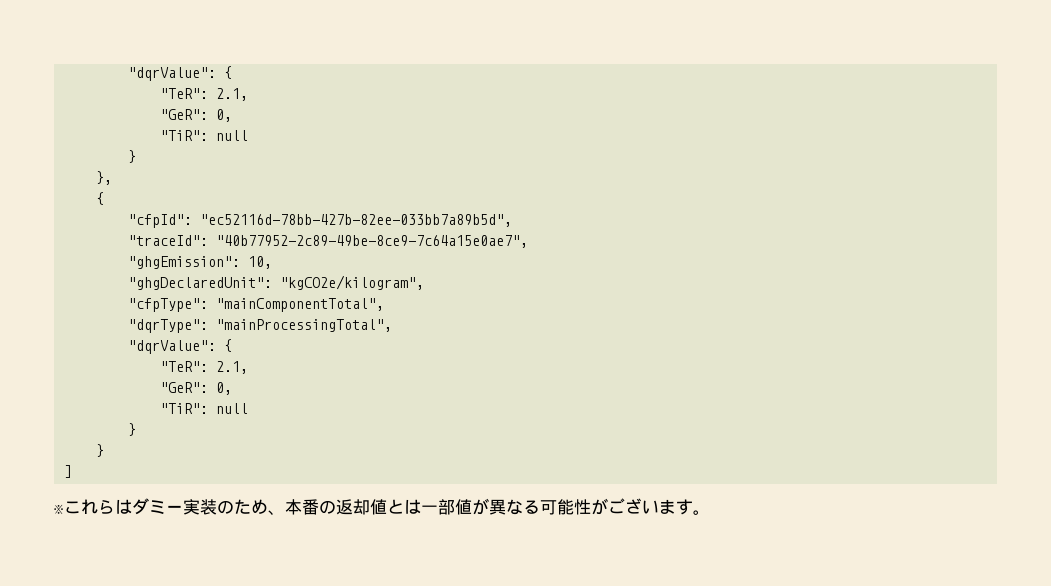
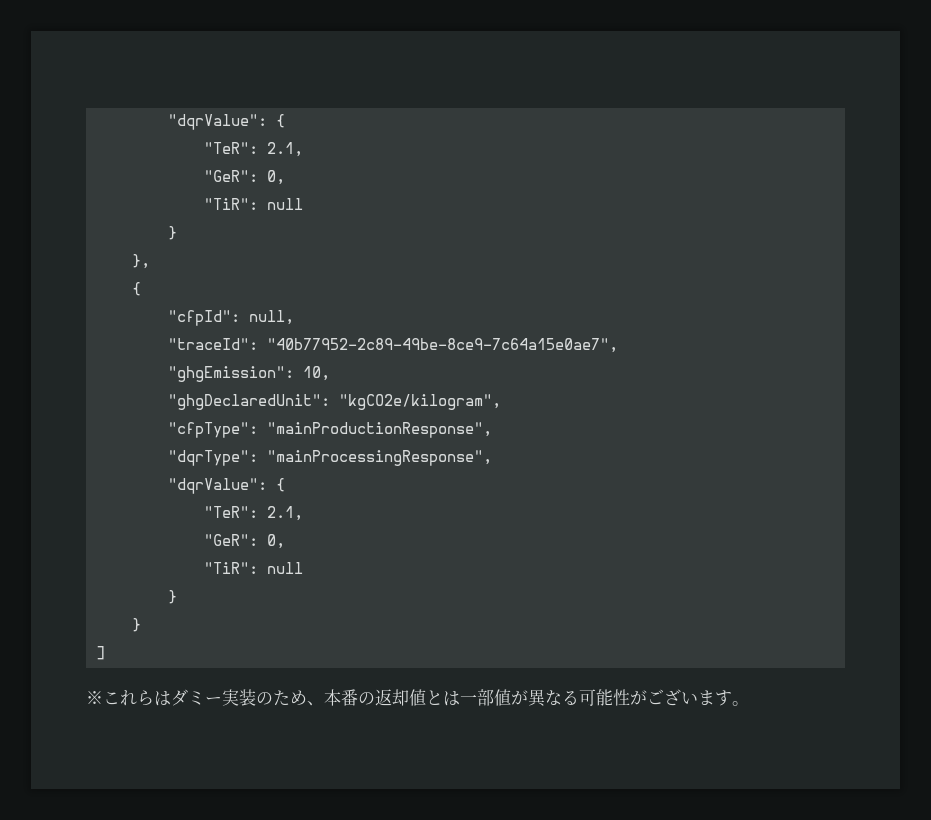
- "cfpId": "ec52116d-78bb-427b-82ee-033bb7a89b5d",
+ "cfpId": null,
- "cfpType": "mainComponentTotal",
+ "cfpType": "mainProductionResponse",
- "dqrType": "mainProcessingTotal",
+ "dqrType": "mainProcessingResponse",

